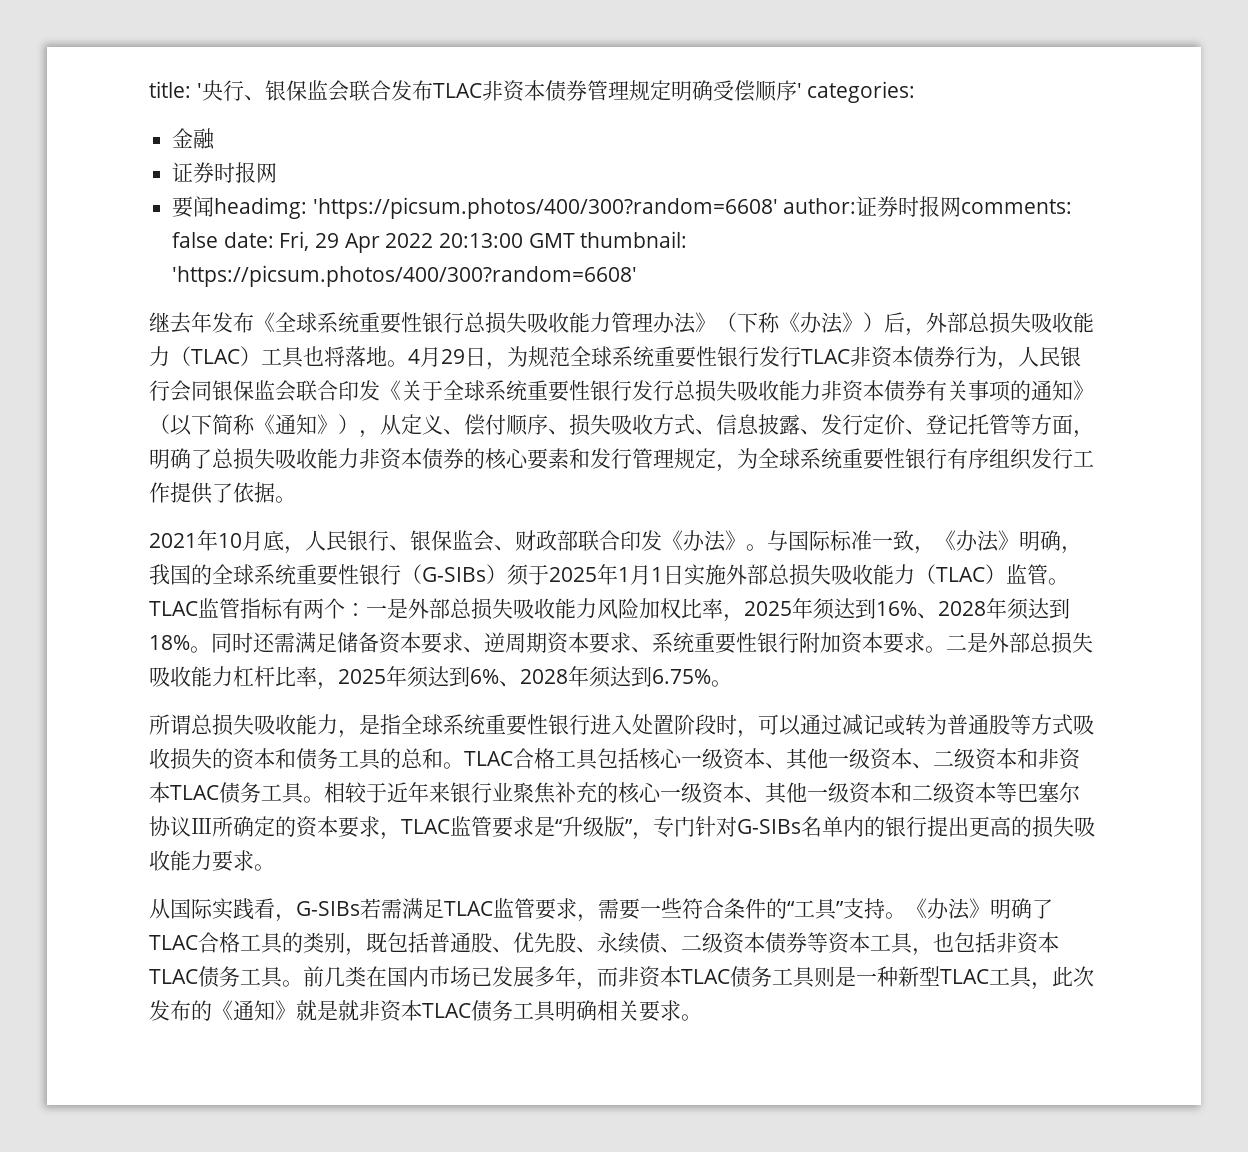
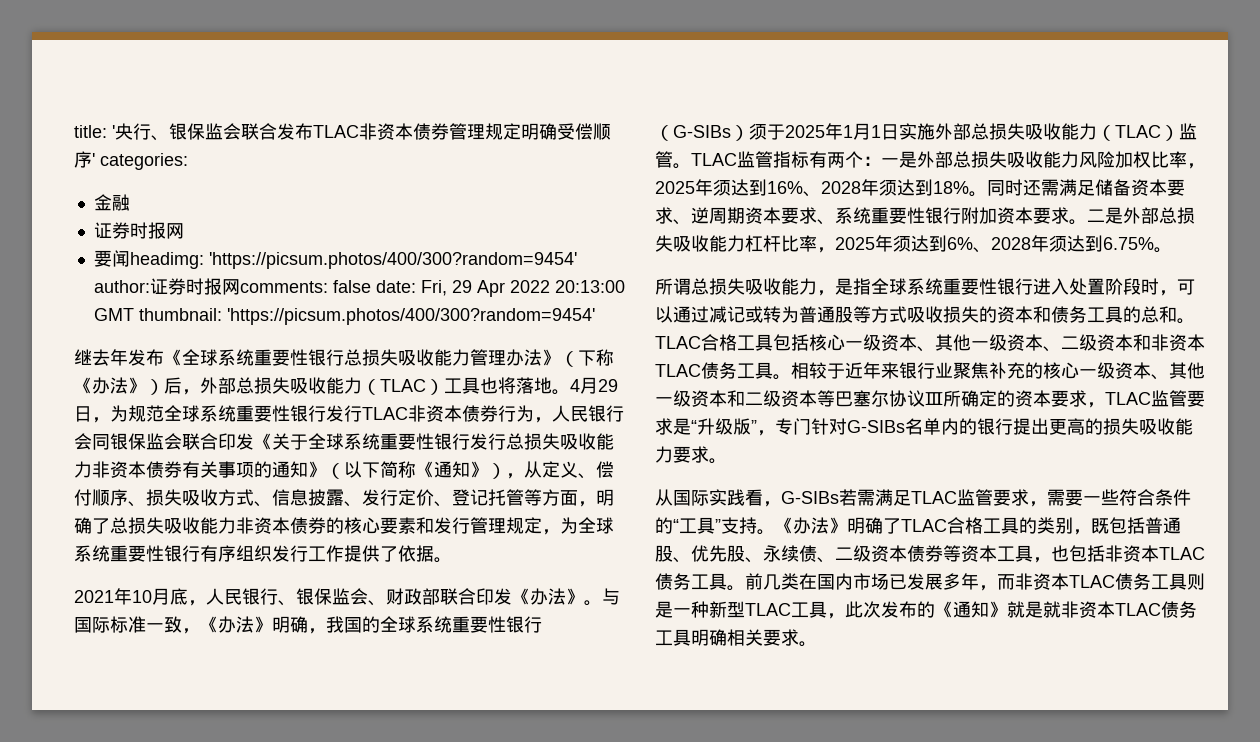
- 要闻headimg: 'https://picsum.photos/400/300?random=6608' author:证券时报网comments: false date: Fri, 29 Apr 2022 20:13:00 GMT thumbnail: 'https://picsum.photos/400/300?random=6608'
+ 要闻headimg: 'https://picsum.photos/400/300?random=9454' author:证券时报网comments: false date: Fri, 29 Apr 2022 20:13:00 GMT thumbnail: 'https://picsum.photos/400/300?random=9454'

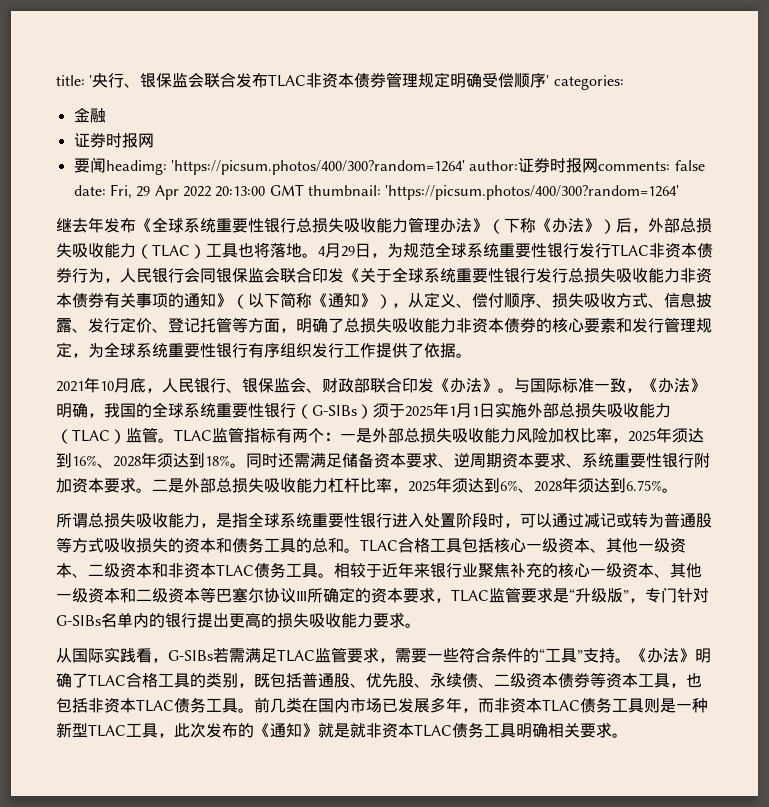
- 要闻headimg: 'https://picsum.photos/400/300?random=9454' author:证券时报网comments: false date: Fri, 29 Apr 2022 20:13:00 GMT thumbnail: 'https://picsum.photos/400/300?random=9454'
+ 要闻headimg: 'https://picsum.photos/400/300?random=1264' author:证券时报网comments: false date: Fri, 29 Apr 2022 20:13:00 GMT thumbnail: 'https://picsum.photos/400/300?random=1264'

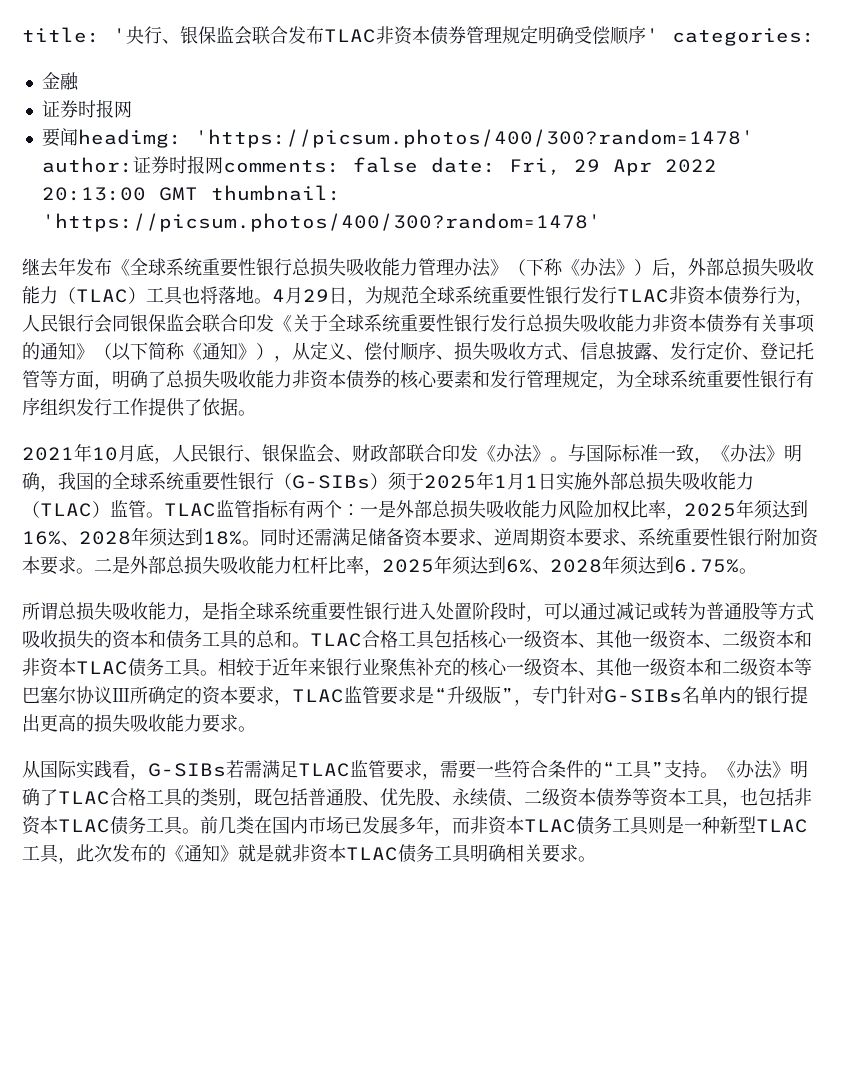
- 要闻headimg: 'https://picsum.photos/400/300?random=1264' author:证券时报网comments: false date: Fri, 29 Apr 2022 20:13:00 GMT thumbnail: 'https://picsum.photos/400/300?random=1264'
+ 要闻headimg: 'https://picsum.photos/400/300?random=1478' author:证券时报网comments: false date: Fri, 29 Apr 2022 20:13:00 GMT thumbnail: 'https://picsum.photos/400/300?random=1478'

